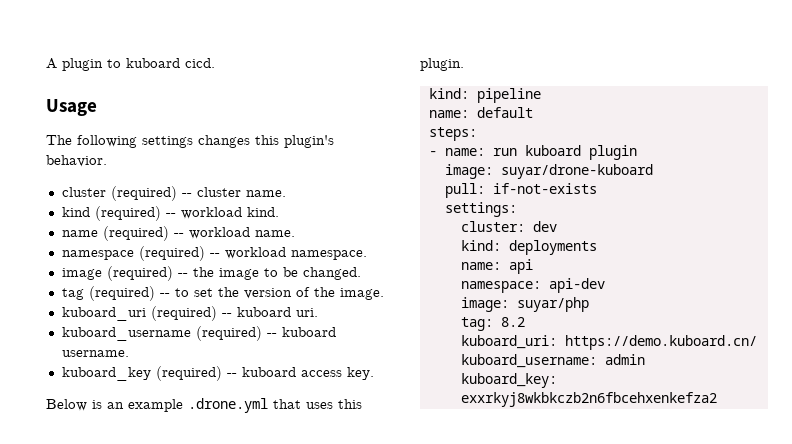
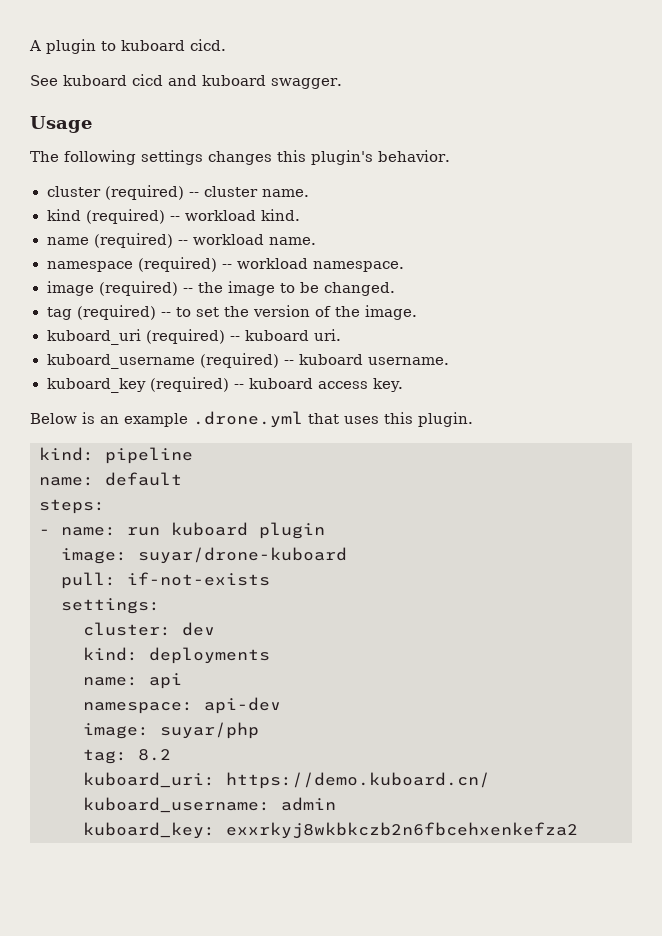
+ See kuboard cicd and kuboard swagger.

